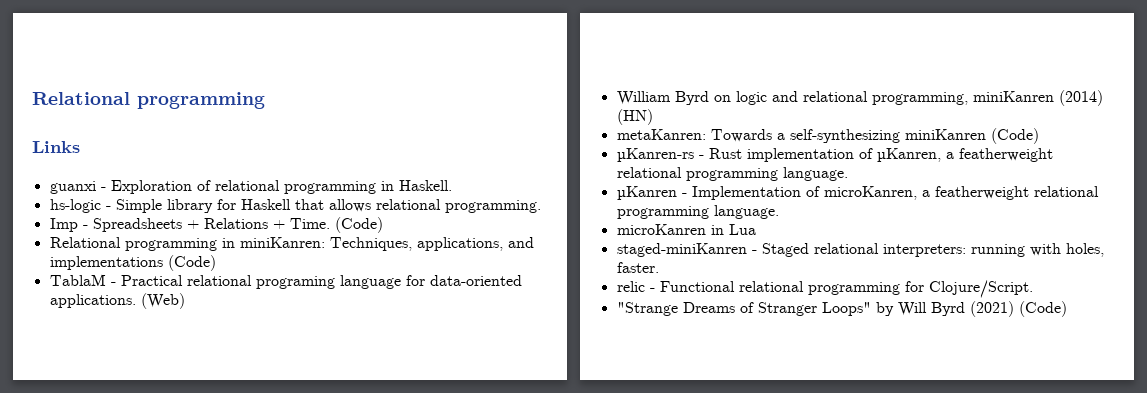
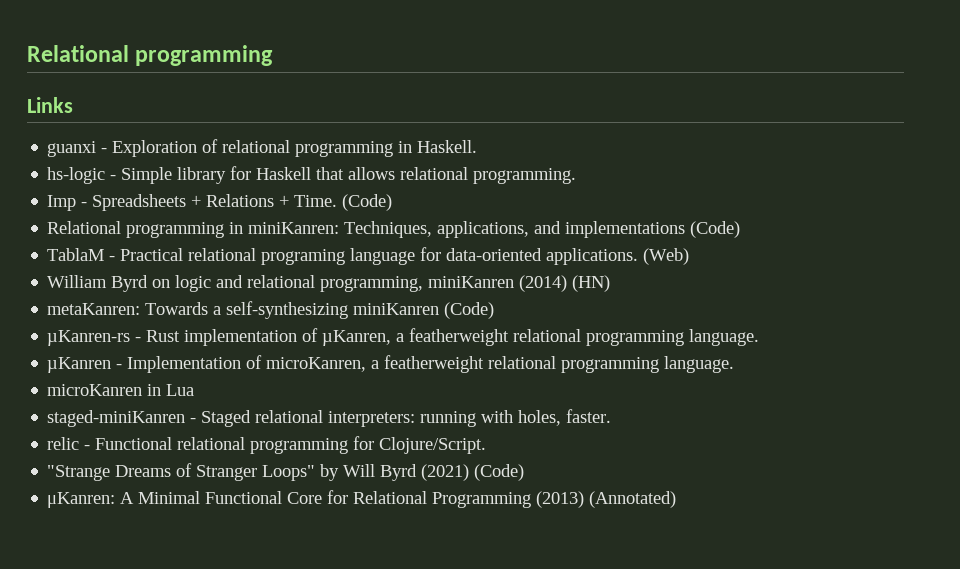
+ μKanren: A Minimal Functional Core for Relational Programming (2013) (Annotated)

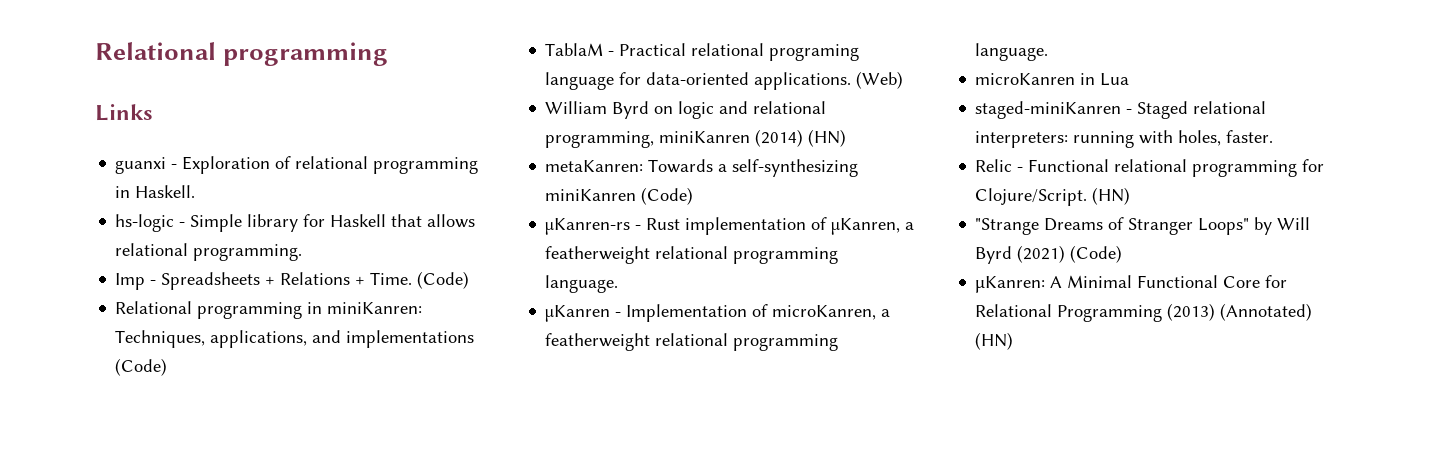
- relic - Functional relational programming for Clojure/Script.
+ Relic - Functional relational programming for Clojure/Script. (HN)
- μKanren: A Minimal Functional Core for Relational Programming (2013) (Annotated)
+ μKanren: A Minimal Functional Core for Relational Programming (2013) (Annotated) (HN)

